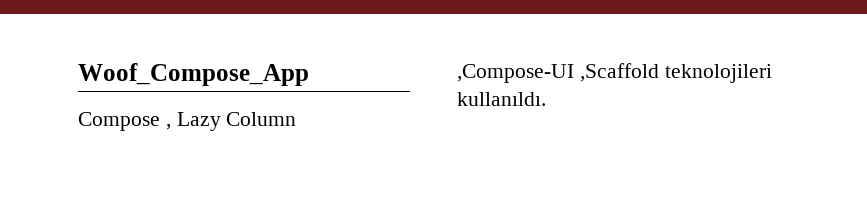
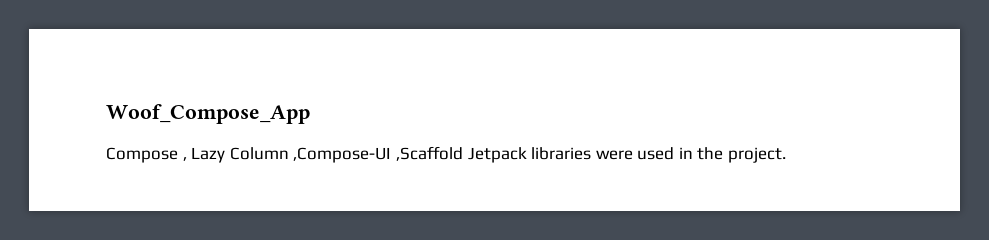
- Compose , Lazy Column ,Compose-UI ,Scaffold teknolojileri kullanıldı.
+ Compose , Lazy Column ,Compose-UI ,Scaffold Jetpack libraries were used in the project.

